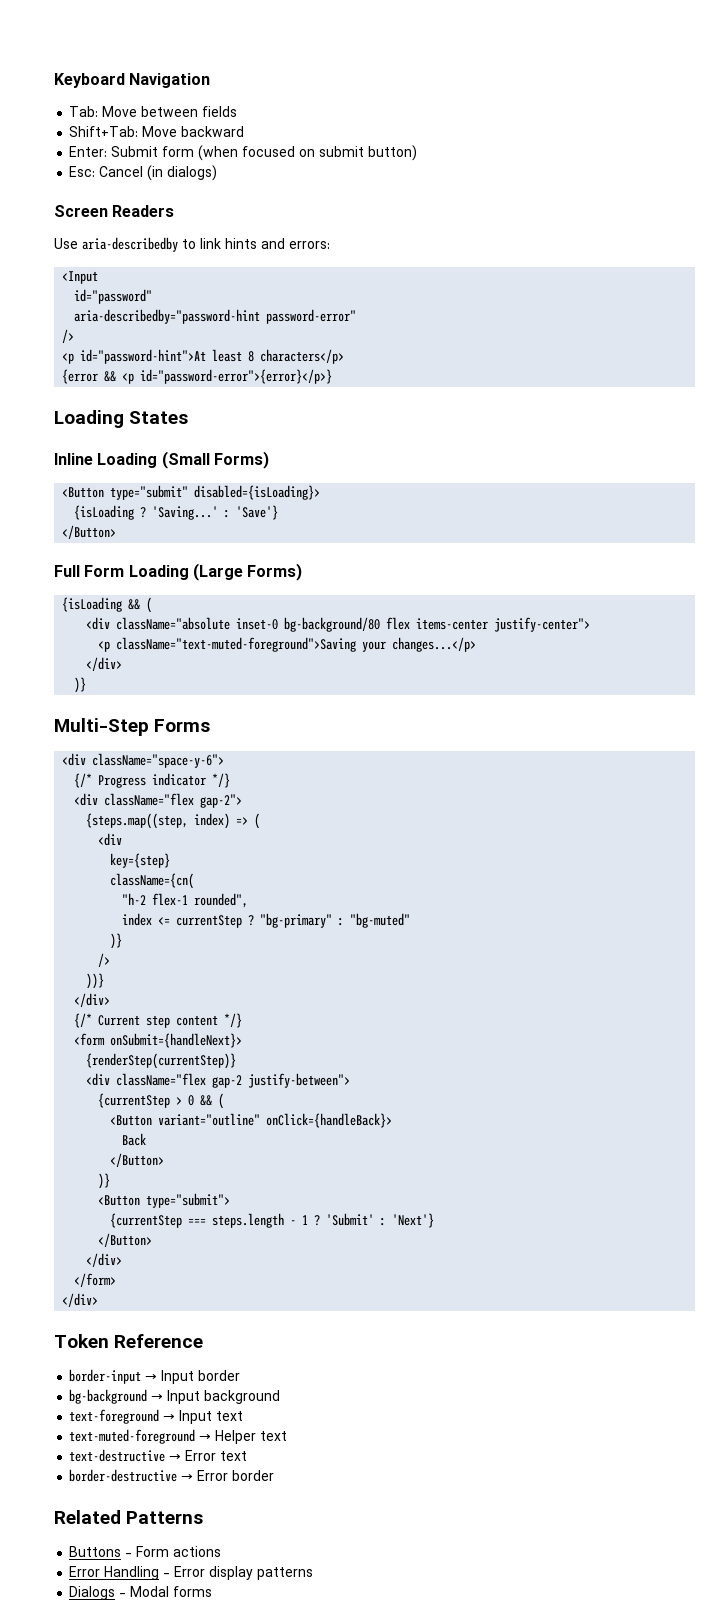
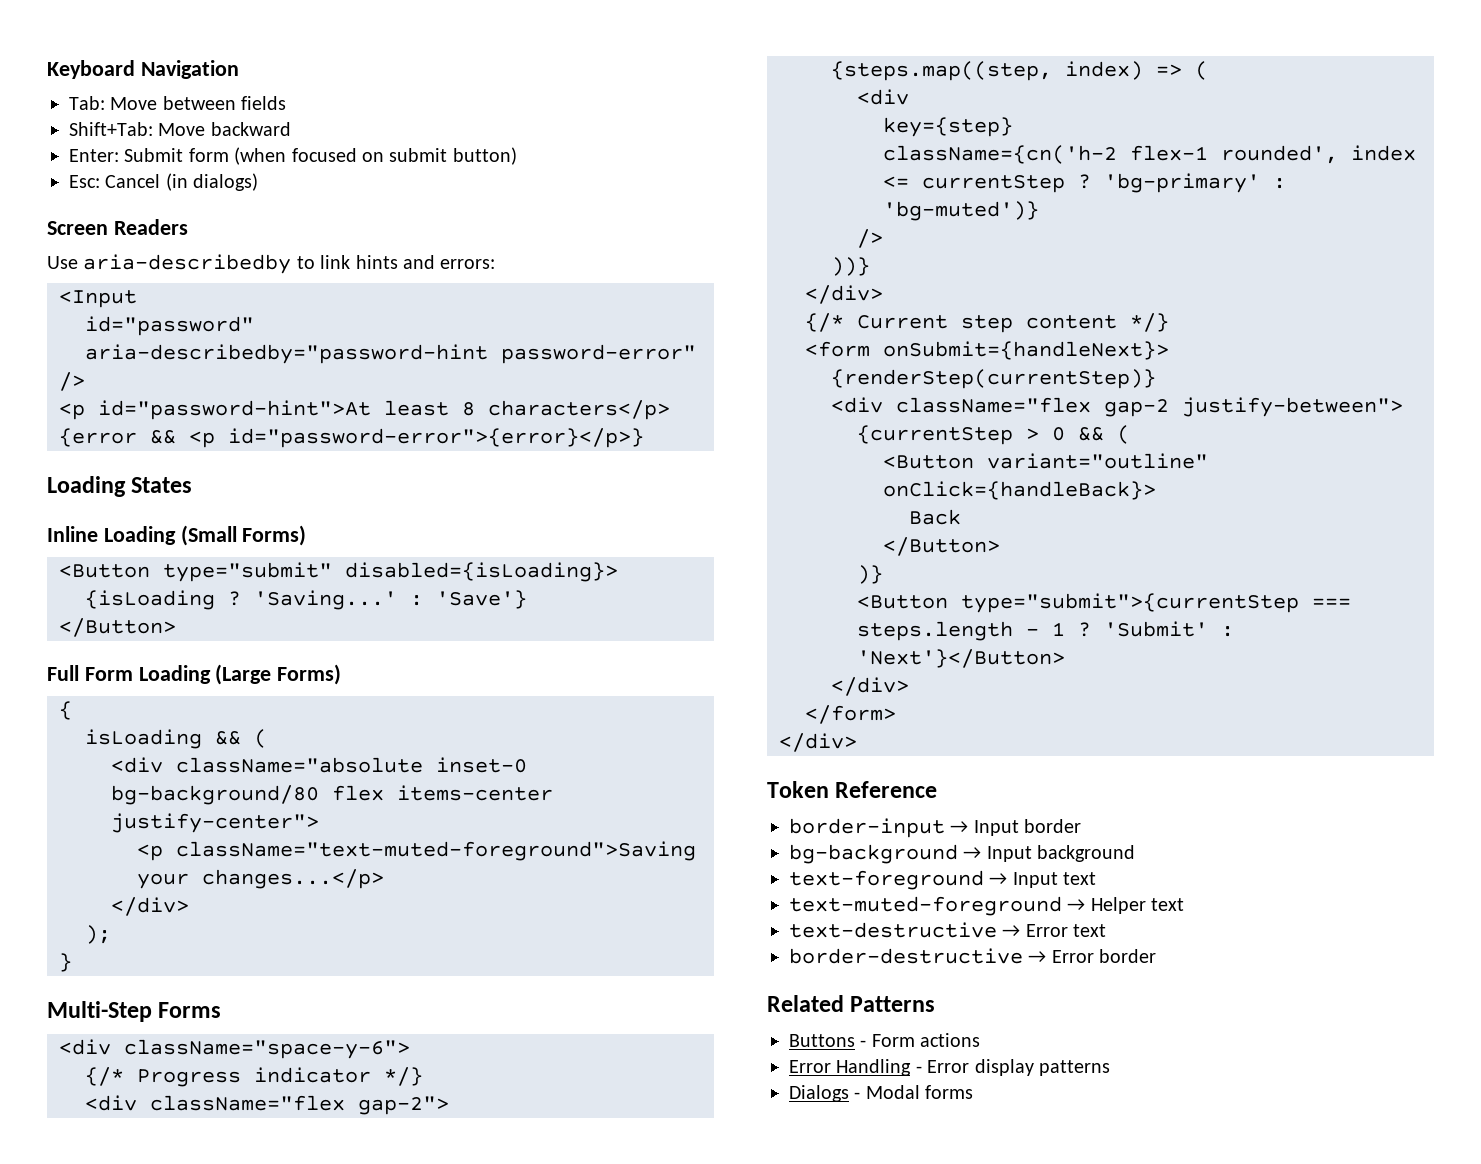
- {isLoading && (
+ {
+ isLoading && (
  <p className="text-muted-foreground">Saving your changes...</p>
  </div>
- )}
+ );
+ }
- className={cn(
- "h-2 flex-1 rounded",
- index <= currentStep ? "bg-primary" : "bg-muted"
- )}
+ className={cn('h-2 flex-1 rounded', index <= currentStep ? 'bg-primary' : 'bg-muted')}
- <Button type="submit">
- {currentStep === steps.length - 1 ?
+ <Button type="submit">{currentStep === steps.length - 1 ?
- 'Submit' : 'Next'}
- </Button>
+ 'Submit' : 'Next'}</Button>

